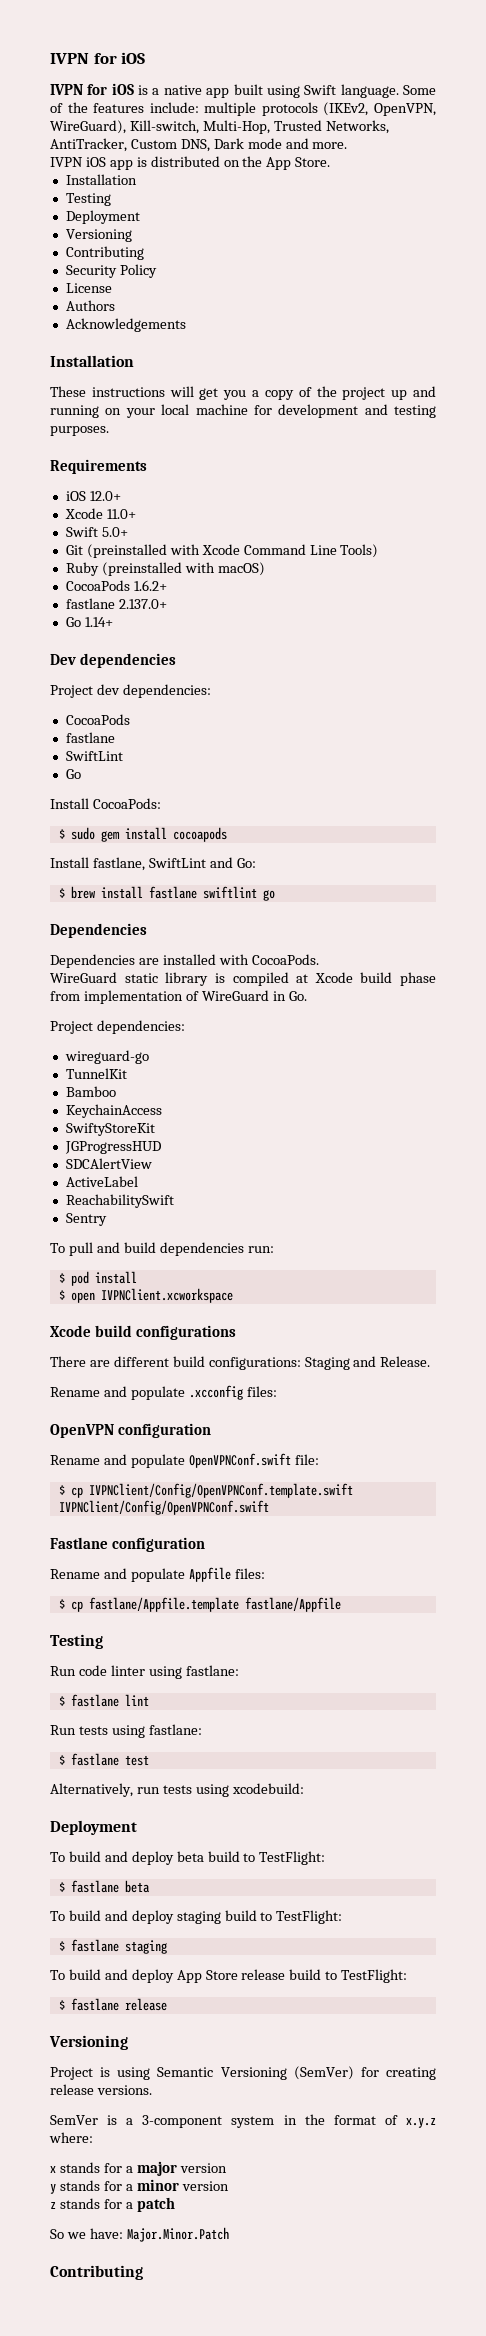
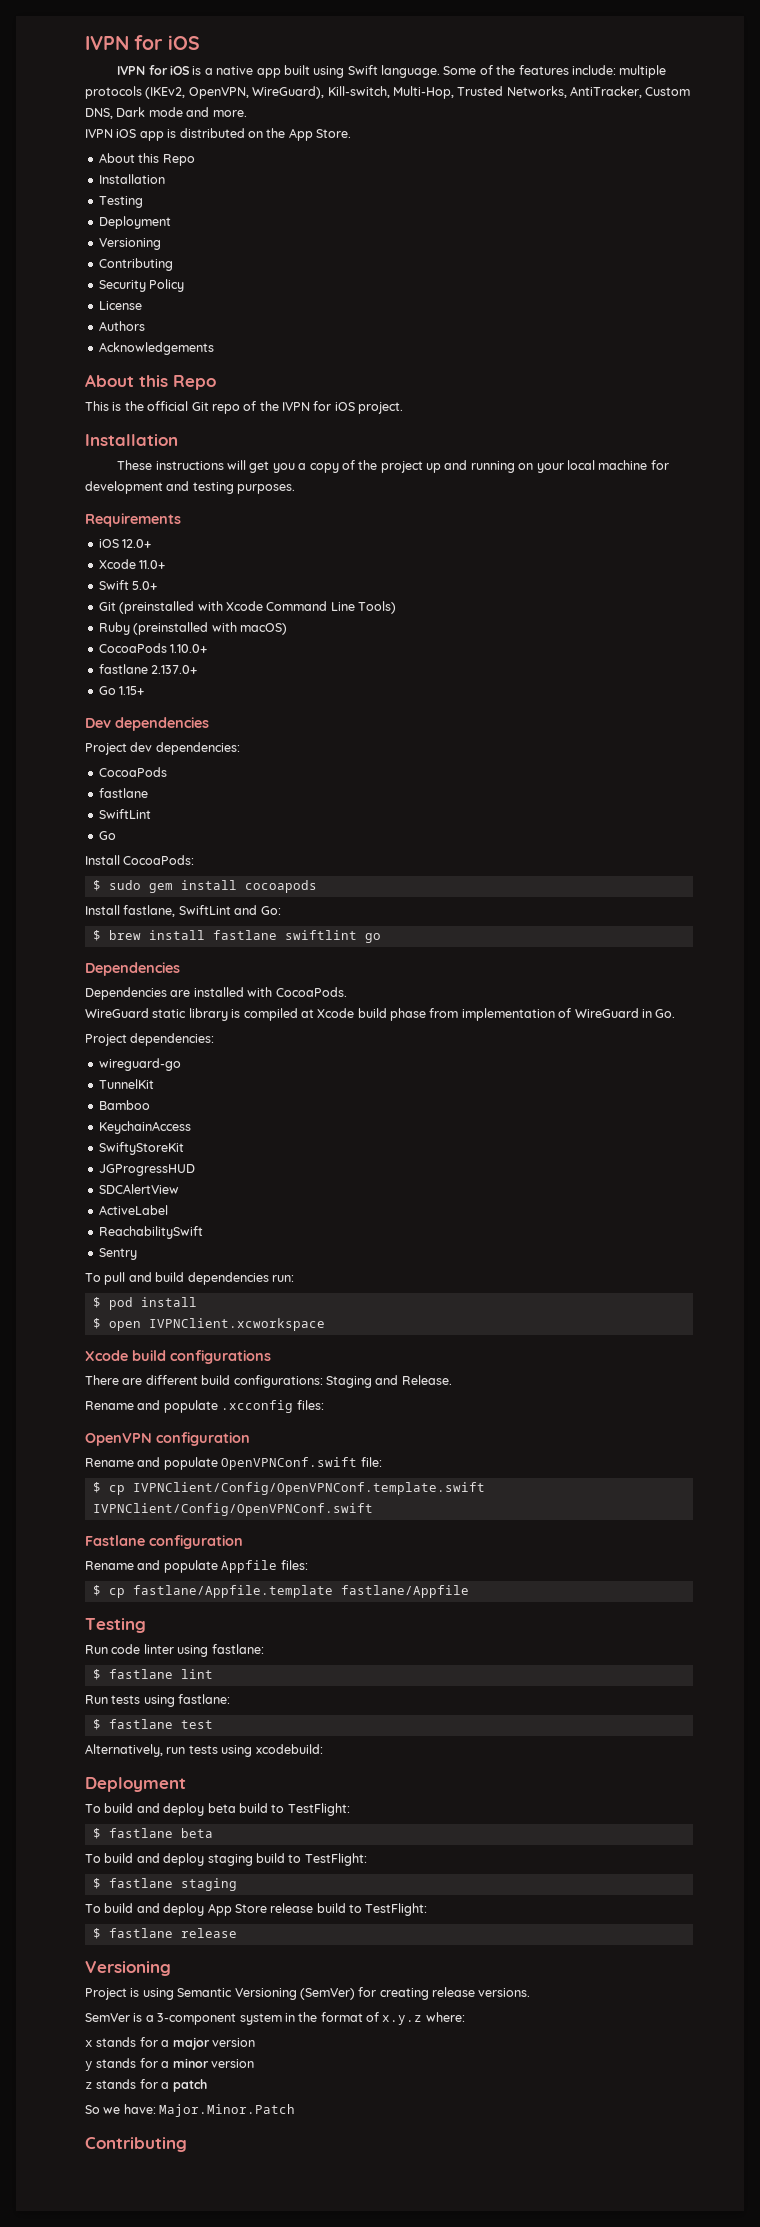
  IVPN iOS app is distributed on the App Store.
+ About this Repo
  Acknowledgements
+ About this Repo
+ This is the official Git repo of the IVPN for iOS project.
- CocoaPods 1.6.2+
+ CocoaPods 1.10.0+
- Go 1.14+
+ Go 1.15+

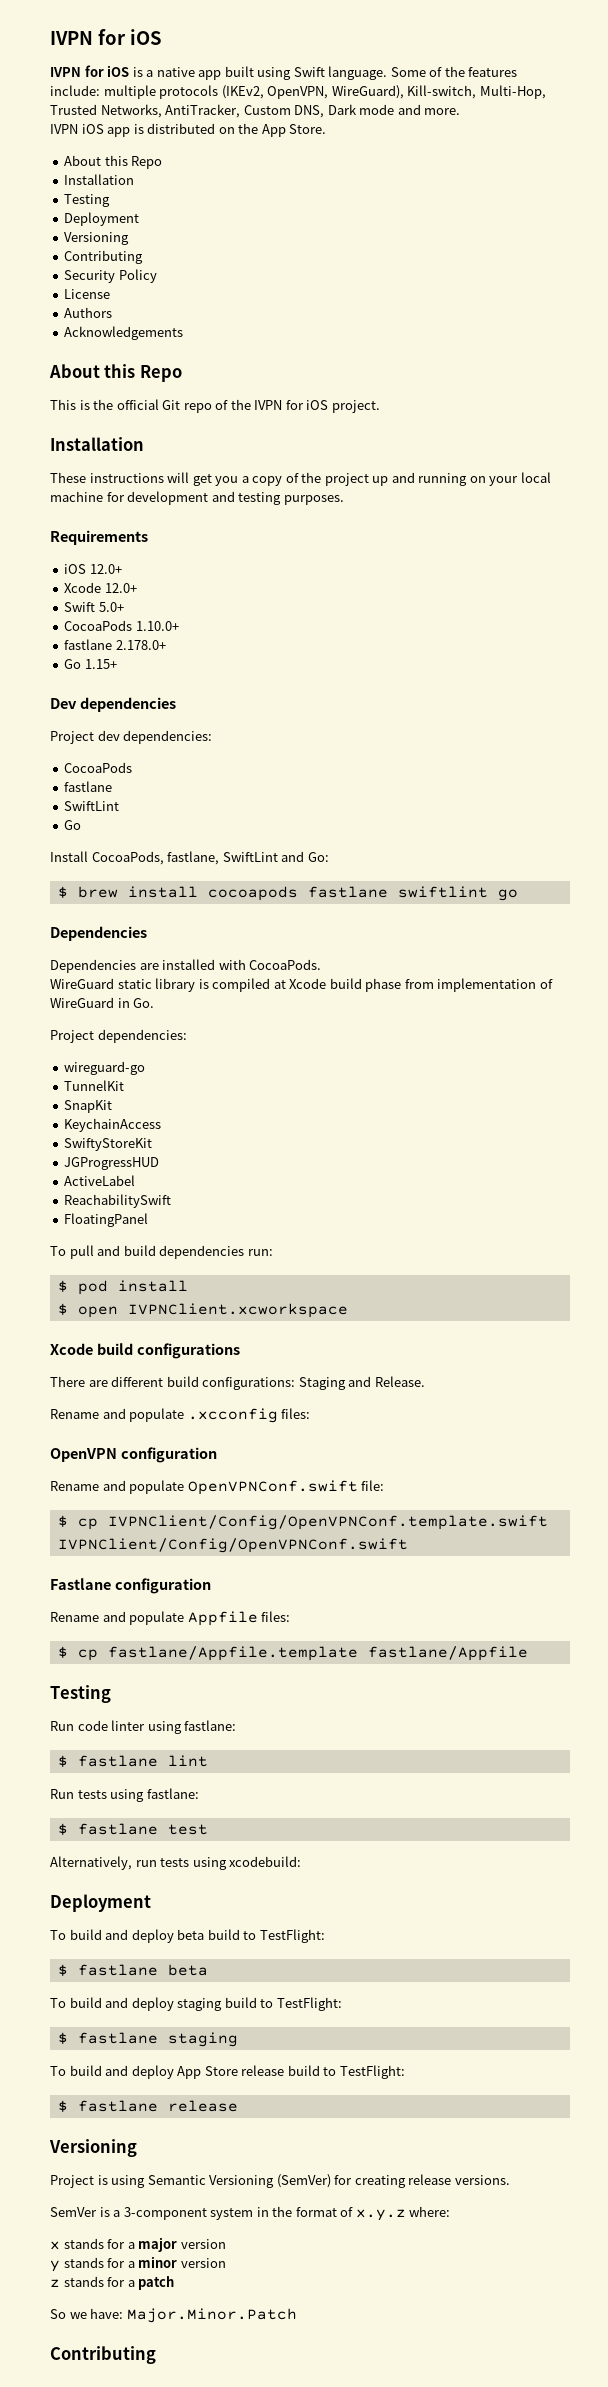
- Xcode 11.0+
+ Xcode 12.0+
- Git (preinstalled with Xcode Command Line Tools)
- Ruby (preinstalled with macOS)
- fastlane 2.137.0+
+ fastlane 2.178.0+
- Install CocoaPods:
- $ sudo gem install cocoapods
- Install fastlane, SwiftLint and Go:
+ Install CocoaPods, fastlane, SwiftLint and Go:
- $ brew install fastlane swiftlint go
+ $ brew install cocoapods fastlane swiftlint go
- Bamboo
+ SnapKit
- SDCAlertView
- Sentry
+ FloatingPanel

